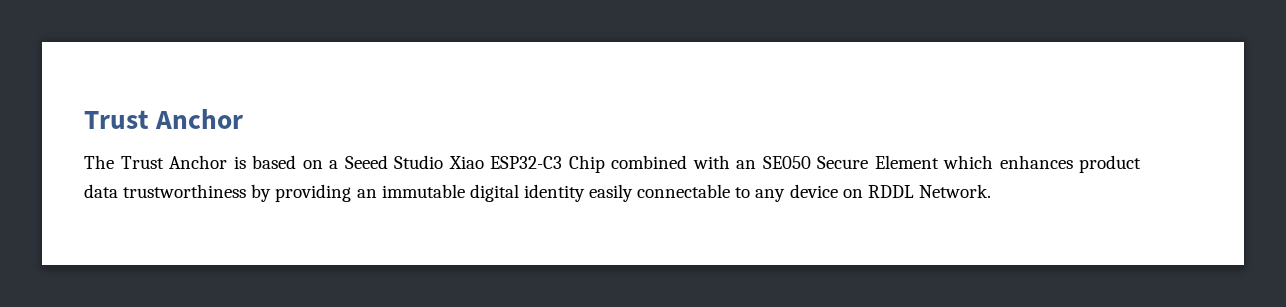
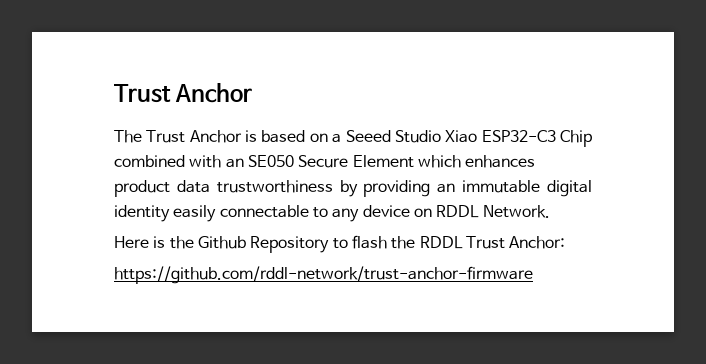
+ Here is the Github Repository to flash the RDDL Trust Anchor:
+ https://github.com/rddl-network/trust-anchor-firmware

